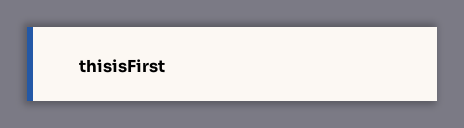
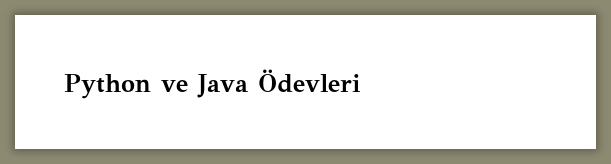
- thisisFirst
+ Python ve Java Ödevleri

